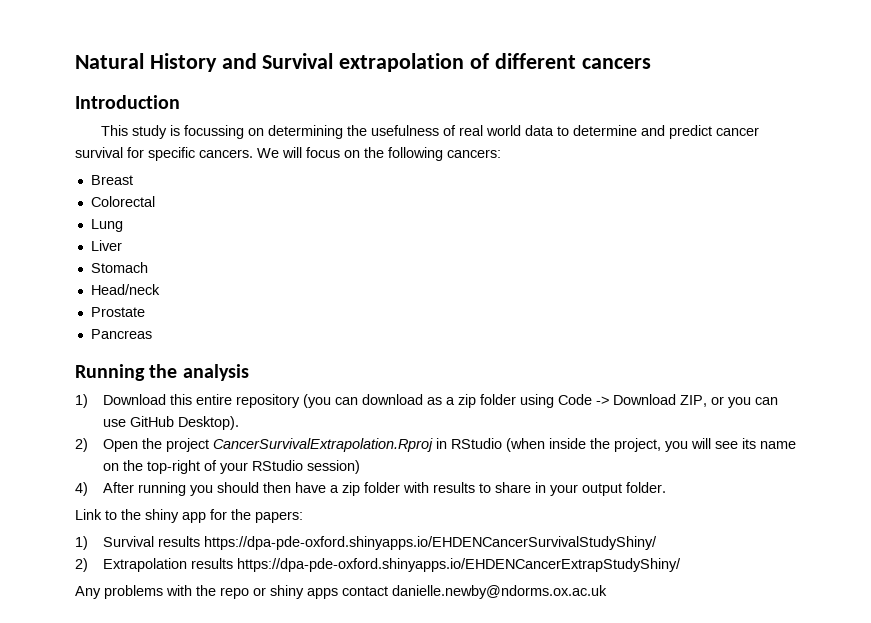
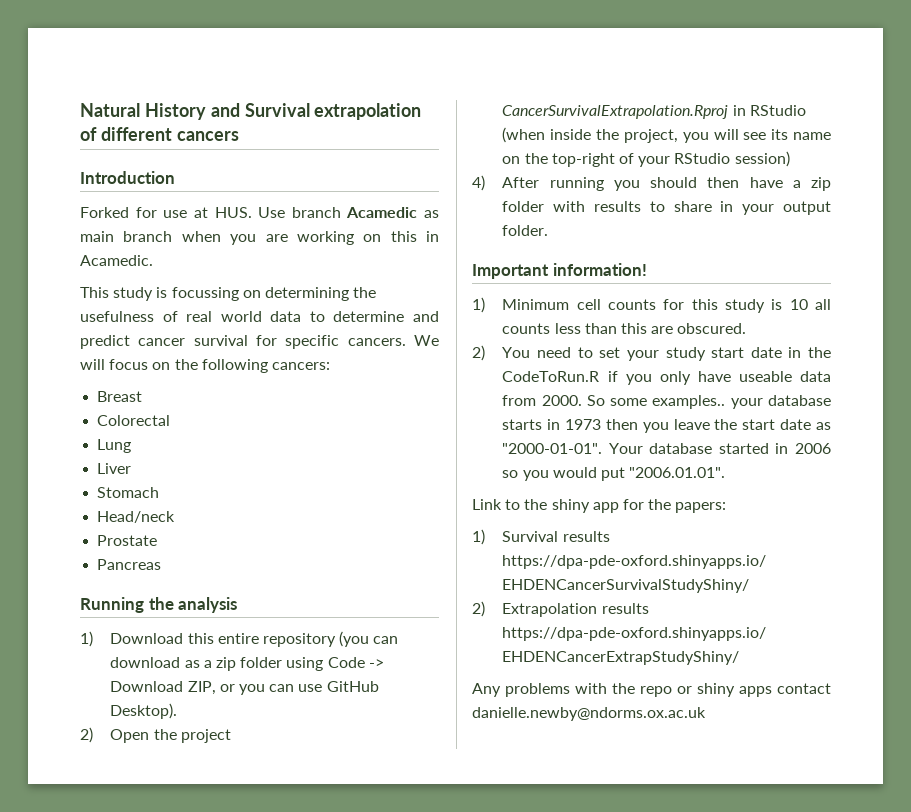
+ Forked for use at HUS. Use branch Acamedic as main branch when you are working on this in Acamedic.
+ Important information!
+ 1) Minimum cell counts for this study is 10 all counts less than this are obscured.
+ 2) You need to set your study start date in the CodeToRun.R if you only have useable data from 2000. So some examples.. your database starts in 1973 then you leave the start date as "2000-01-01". Your database started in 2006 so you would put "2006.01.01".

